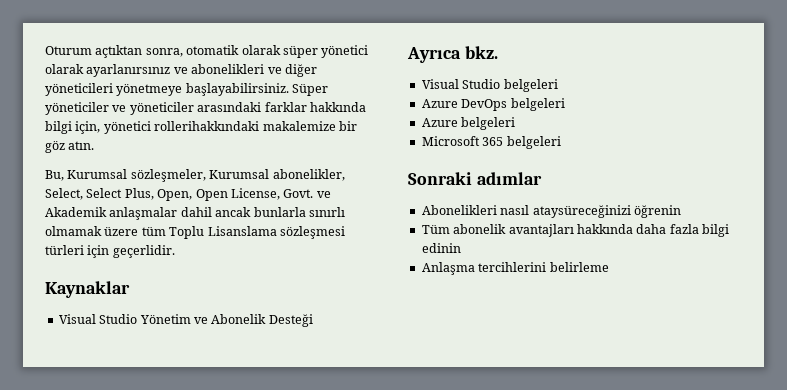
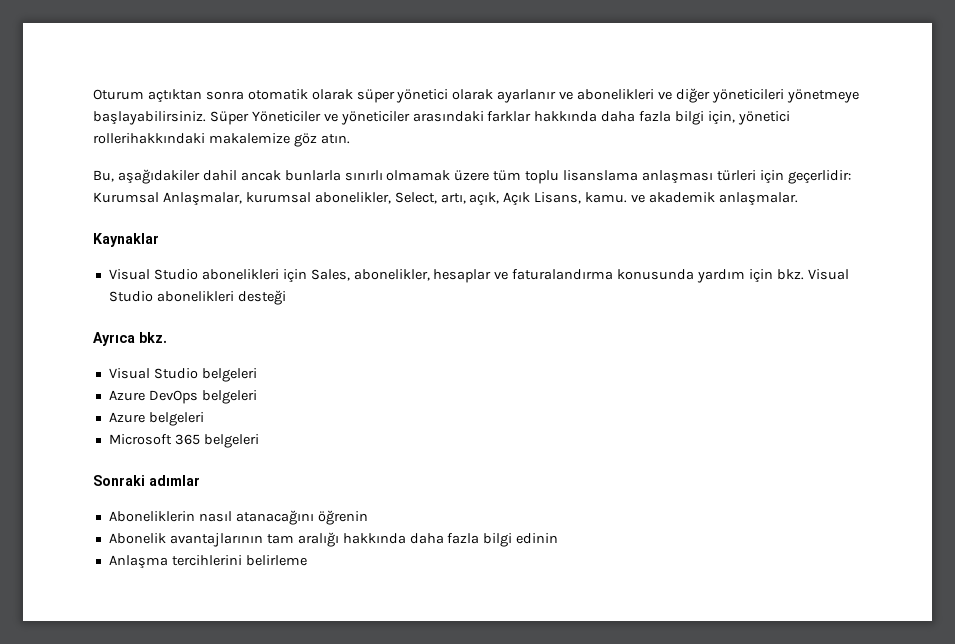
- Oturum açtıktan sonra, otomatik olarak süper yönetici olarak ayarlanırsınız ve abonelikleri ve diğer yöneticileri yönetmeye başlayabilirsiniz.
+ Oturum açtıktan sonra otomatik olarak süper yönetici olarak ayarlanır ve abonelikleri ve diğer yöneticileri yönetmeye başlayabilirsiniz.
- Süper yöneticiler ve yöneticiler arasındaki farklar hakkında bilgi için, yönetici rollerihakkındaki makalemize bir göz atın.
+ Süper Yöneticiler ve yöneticiler arasındaki farklar hakkında daha fazla bilgi için, yönetici rollerihakkındaki makalemize göz atın.
- Bu, Kurumsal sözleşmeler, Kurumsal abonelikler, Select, Select Plus, Open, Open License, Govt. ve Akademik anlaşmalar dahil ancak bunlarla sınırlı olmamak üzere tüm Toplu Lisanslama sözleşmesi türleri için geçerlidir.
+ Bu, aşağıdakiler dahil ancak bunlarla sınırlı olmamak üzere tüm toplu lisanslama anlaşması türleri için geçerlidir: Kurumsal Anlaşmalar, kurumsal abonelikler, Select, artı, açık, Açık Lisans, kamu. ve akademik anlaşmalar.
  Kaynaklar
- Visual Studio Yönetim ve Abonelik Desteği
+ Visual Studio abonelikleri için Sales, abonelikler, hesaplar ve faturalandırma konusunda yardım için bkz. Visual Studio abonelikleri desteği
- Abonelikleri nasıl ataysüreceğinizi öğrenin
- Tüm abonelik avantajları hakkında daha fazla bilgi edinin
+ Aboneliklerin nasıl atanacağını öğrenin
+ Abonelik avantajlarının tam aralığı hakkında daha fazla bilgi edinin

